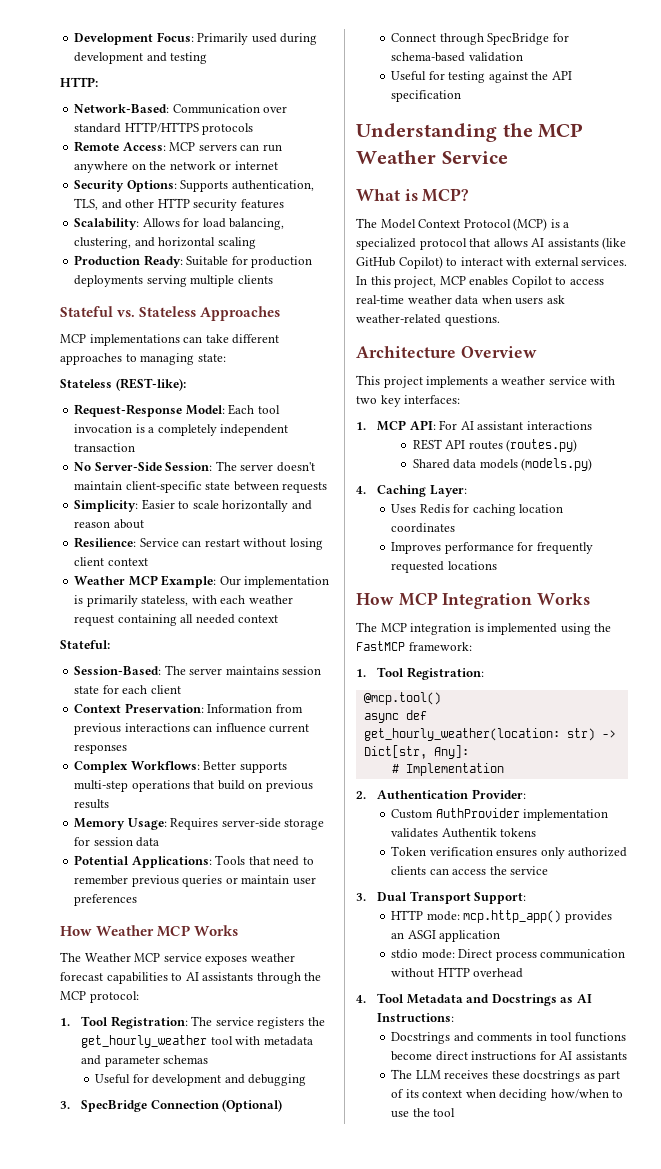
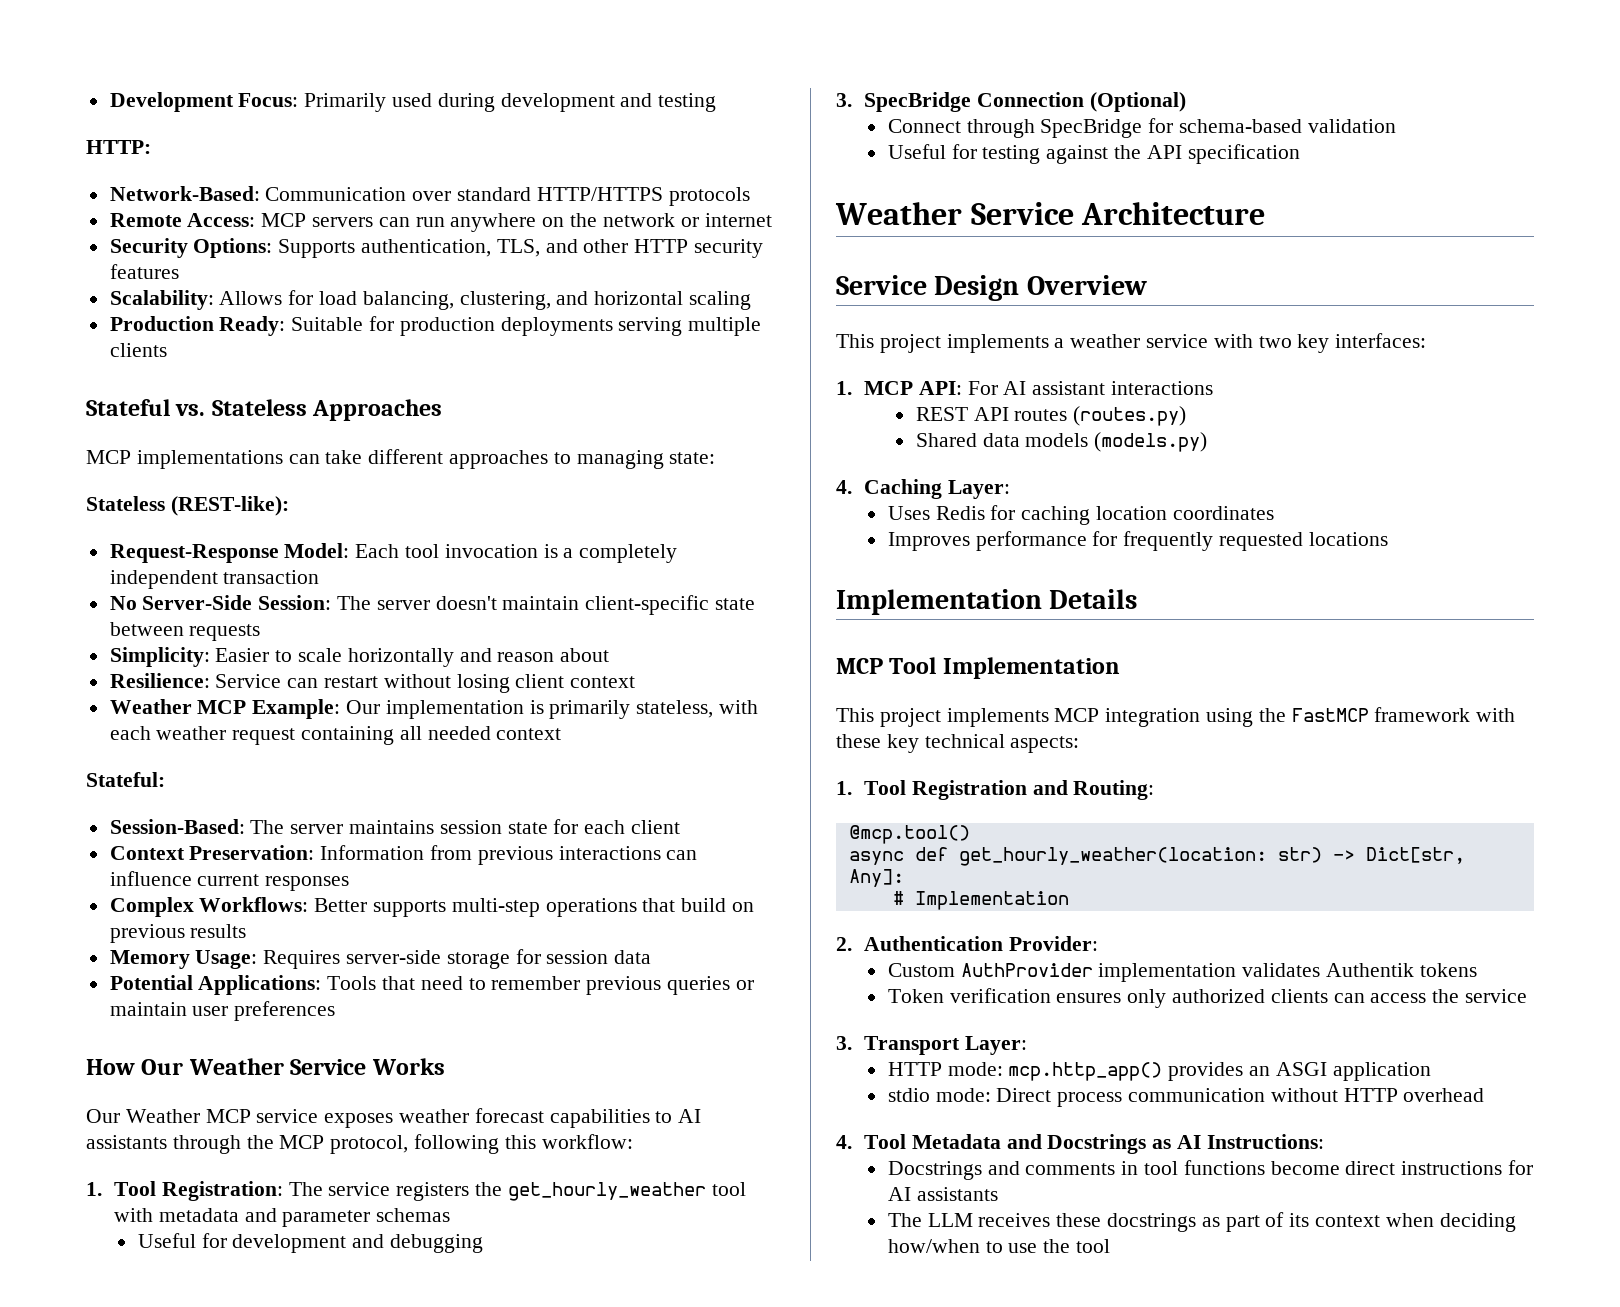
- How Weather MCP Works
- The Weather MCP service exposes weather forecast capabilities to AI assistants through the MCP protocol:
+ How Our Weather Service Works
+ Our Weather MCP service exposes weather forecast capabilities to AI assistants through the MCP protocol, following this workflow:
- Understanding the MCP Weather Service
- What is MCP?
- The Model Context Protocol (MCP) is a specialized protocol that allows AI assistants (like GitHub Copilot) to interact with external services. In this project, MCP enables Copilot to access real-time weather data when users ask weather-related questions.
- Architecture Overview
+ Weather Service Architecture
+ Service Design Overview
- How MCP Integration Works
- The MCP integration is implemented using the FastMCP framework:
- 1. Tool Registration:
+ Implementation Details
+ MCP Tool Implementation
+ This project implements MCP integration using the FastMCP framework with these key technical aspects:
+ 1. Tool Registration and Routing:
- 3. Dual Transport Support:
+ 3. Transport Layer:

